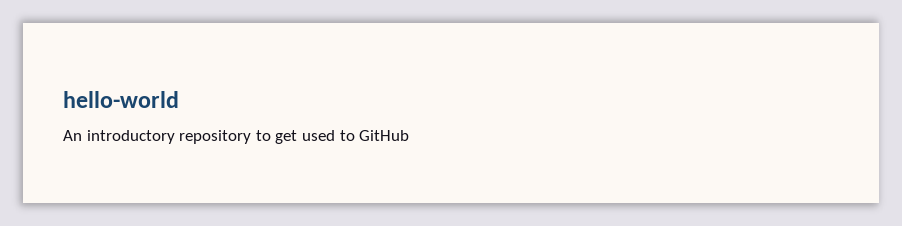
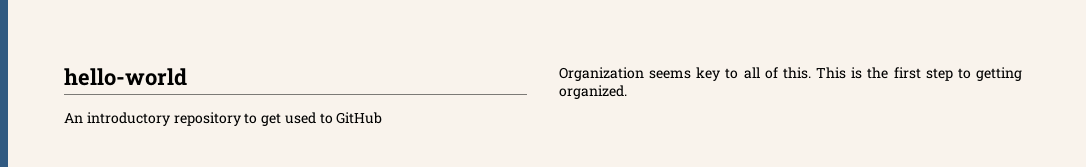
+ Organization seems key to all of this. This is the first step to getting organized.

